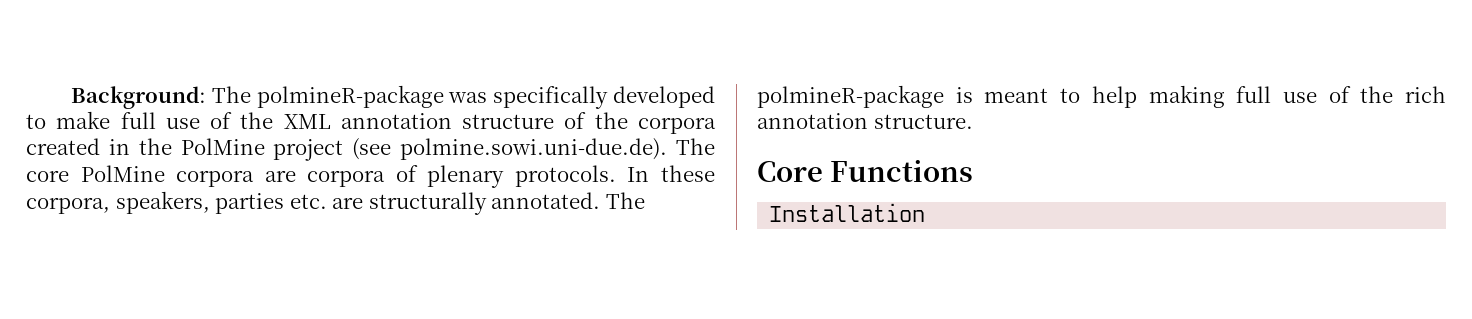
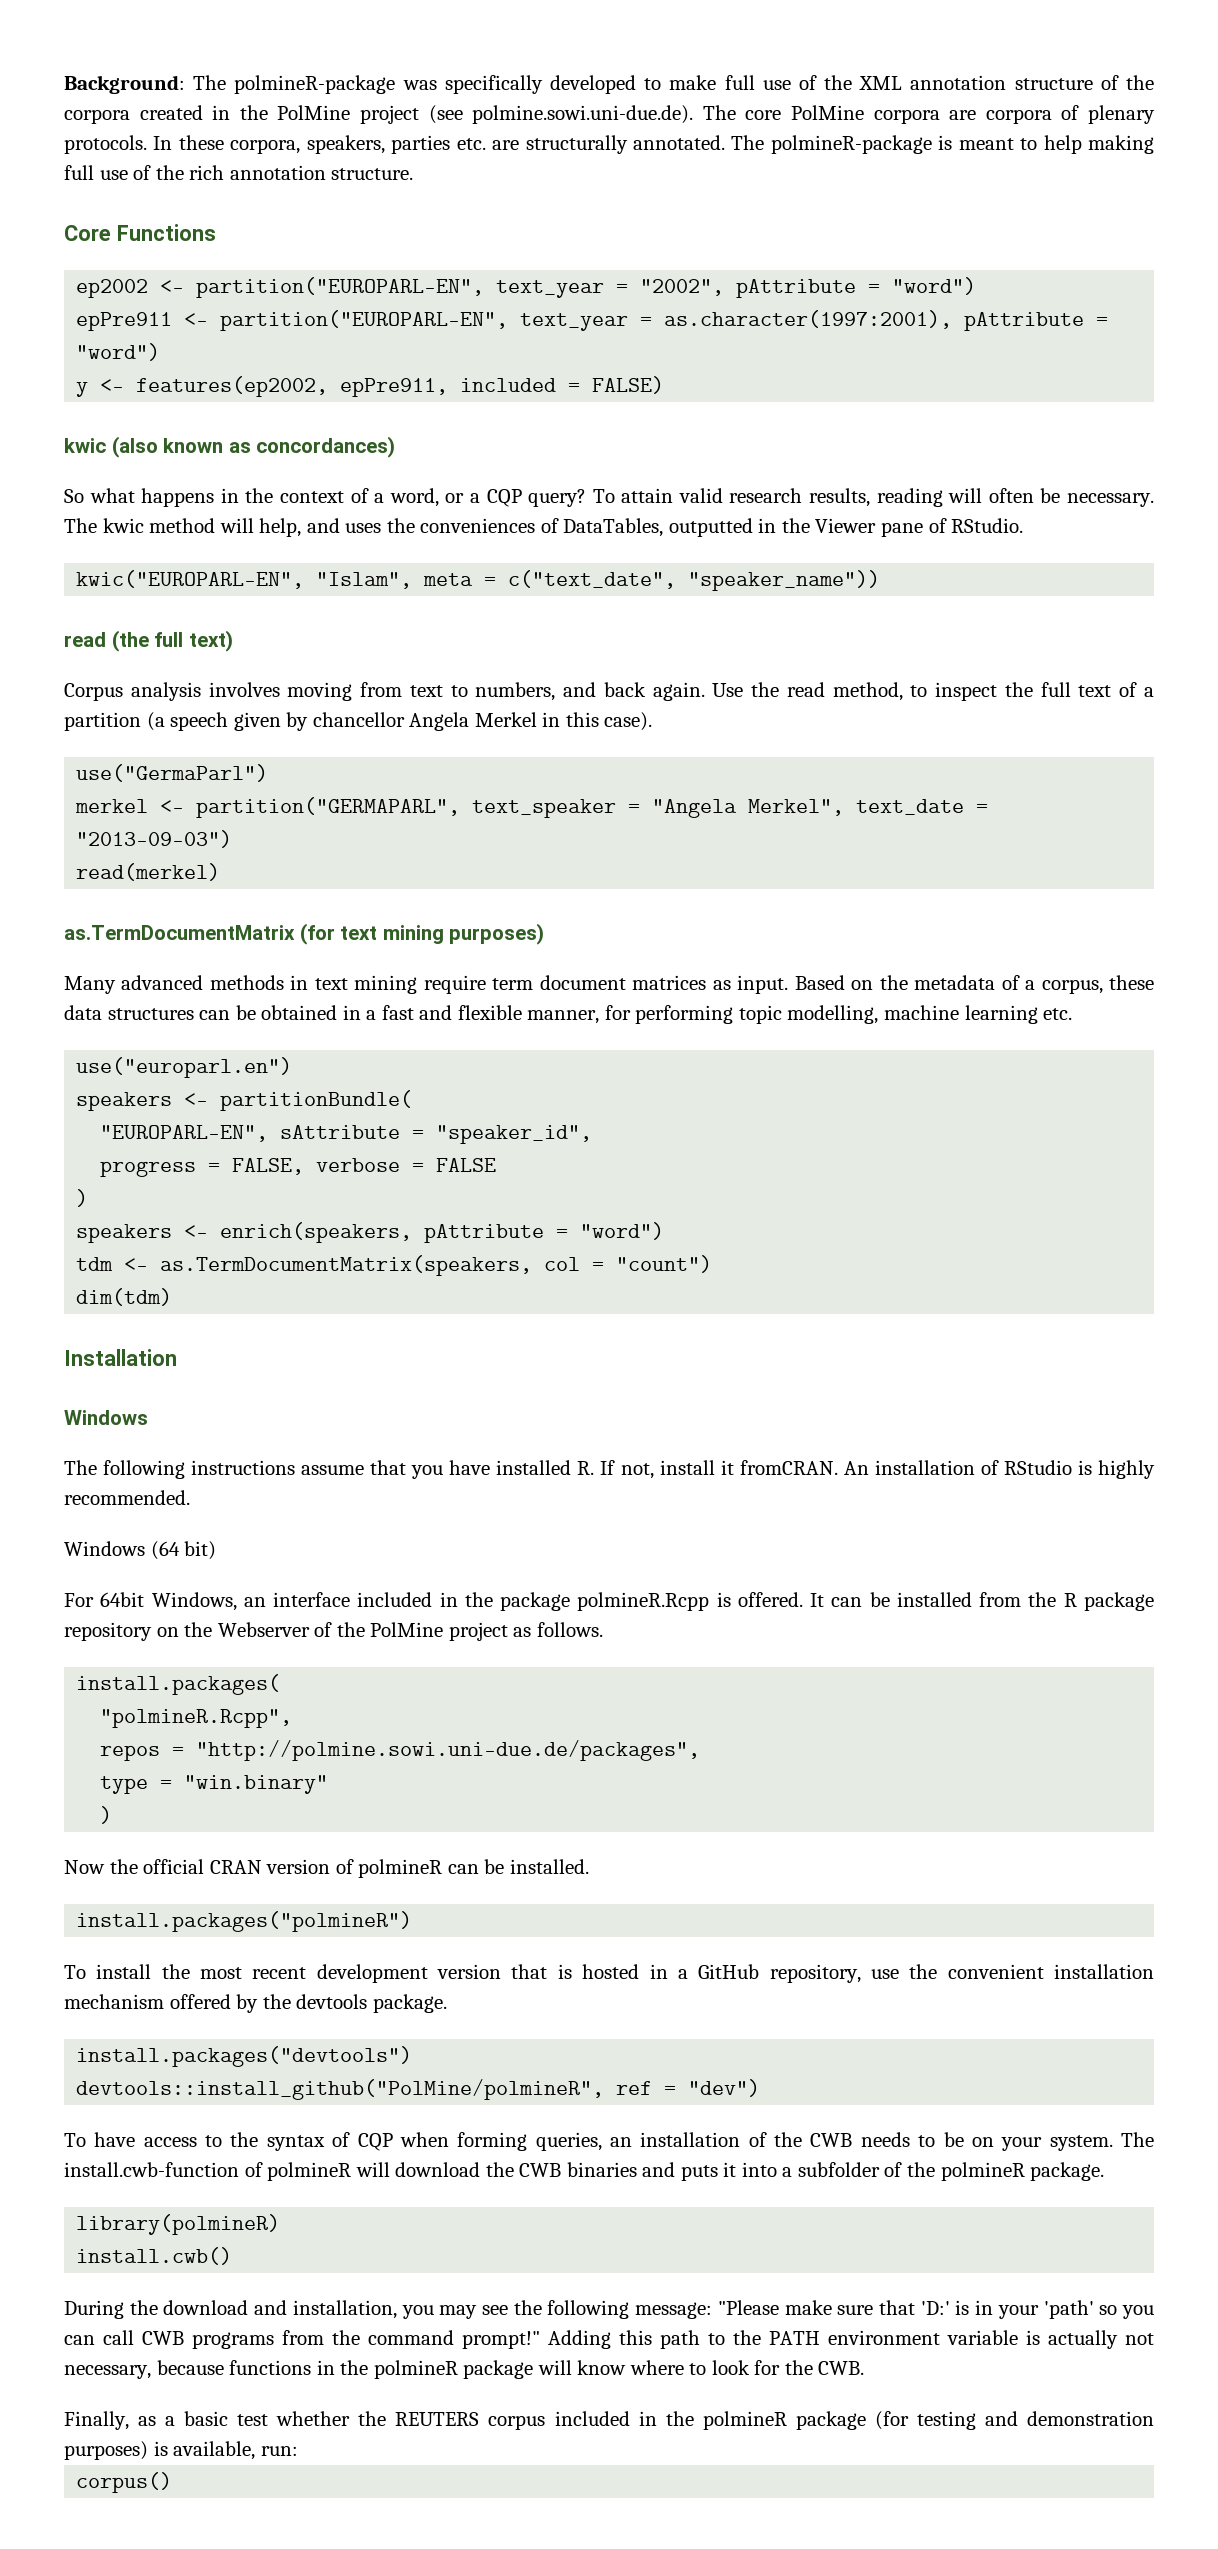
+ ep2002 <- partition("EUROPARL-EN", text_year = "2002", pAttribute = "word")
+ epPre911 <- partition("EUROPARL-EN", text_year = as.character(1997:2001), pAttribute = "word")
+ y <- features(ep2002, epPre911, included = FALSE)
+ kwic (also known as concordances)
+ So what happens in the context of a word, or a CQP query? To attain valid research results, reading will often be necessary. The kwic method will help, and uses the conveniences of DataTables, outputted in the Viewer pane of RStudio.
+ kwic("EUROPARL-EN", "Islam", meta = c("text_date", "speaker_name"))
+ read (the full text)
+ Corpus analysis involves moving from text to numbers, and back again. Use the read method, to inspect the full text of a partition (a speech given by chancellor Angela Merkel in this case).
+ use("GermaParl")
+ merkel <- partition("GERMAPARL", text_speaker = "Angela Merkel", text_date = "2013-09-03")
+ read(merkel)
+ as.TermDocumentMatrix (for text mining purposes)
+ Many advanced methods in text mining require term document matrices as input. Based on the metadata of a corpus, these data structures can be obtained in a fast and flexible manner, for performing topic modelling, machine learning etc.
+ use("europarl.en")
+ speakers <- partitionBundle(
+ "EUROPARL-EN", sAttribute = "speaker_id",
+ progress = FALSE, verbose = FALSE
+ )
+ speakers <- enrich(speakers, pAttribute = "word")
+ tdm <- as.TermDocumentMatrix(speakers, col = "count")
+ dim(tdm)
  Installation
+ Windows
+ The following instructions assume that you have installed R. If not, install it fromCRAN. An installation of RStudio is highly recommended.
+ Windows (64 bit)
+ For 64bit Windows, an interface included in the package polmineR.Rcpp is offered. It can be installed from the R package repository on the Webserver of the PolMine project as follows.
+ install.packages(
+ "polmineR.Rcpp",
+ repos = "http://polmine.sowi.uni-due.de/packages",
+ type = "win.binary"
+ )
+ Now the official CRAN version of polmineR can be installed.
+ install.packages("polmineR")
+ To install the most recent development version that is hosted in a GitHub repository, use the convenient installation mechanism offered by the devtools package.
+ install.packages("devtools")
+ devtools::install_github("PolMine/polmineR", ref = "dev")
+ To have access to the syntax of CQP when forming queries, an installation of the CWB needs to be on your system. The install.cwb-function of polmineR will download the CWB binaries and puts it into a subfolder of the polmineR package.
+ library(polmineR)
+ install.cwb()
+ During the download and installation, you may see the following message: "Please make sure that 'D:' is in your 'path' so you can call CWB programs from the command prompt!" Adding this path to the PATH environment variable is actually not necessary, because functions in the polmineR package will know where to look for the CWB.
+ Finally, as a basic test whether the REUTERS corpus included in the polmineR package (for testing and demonstration purposes) is available, run:
+ corpus()

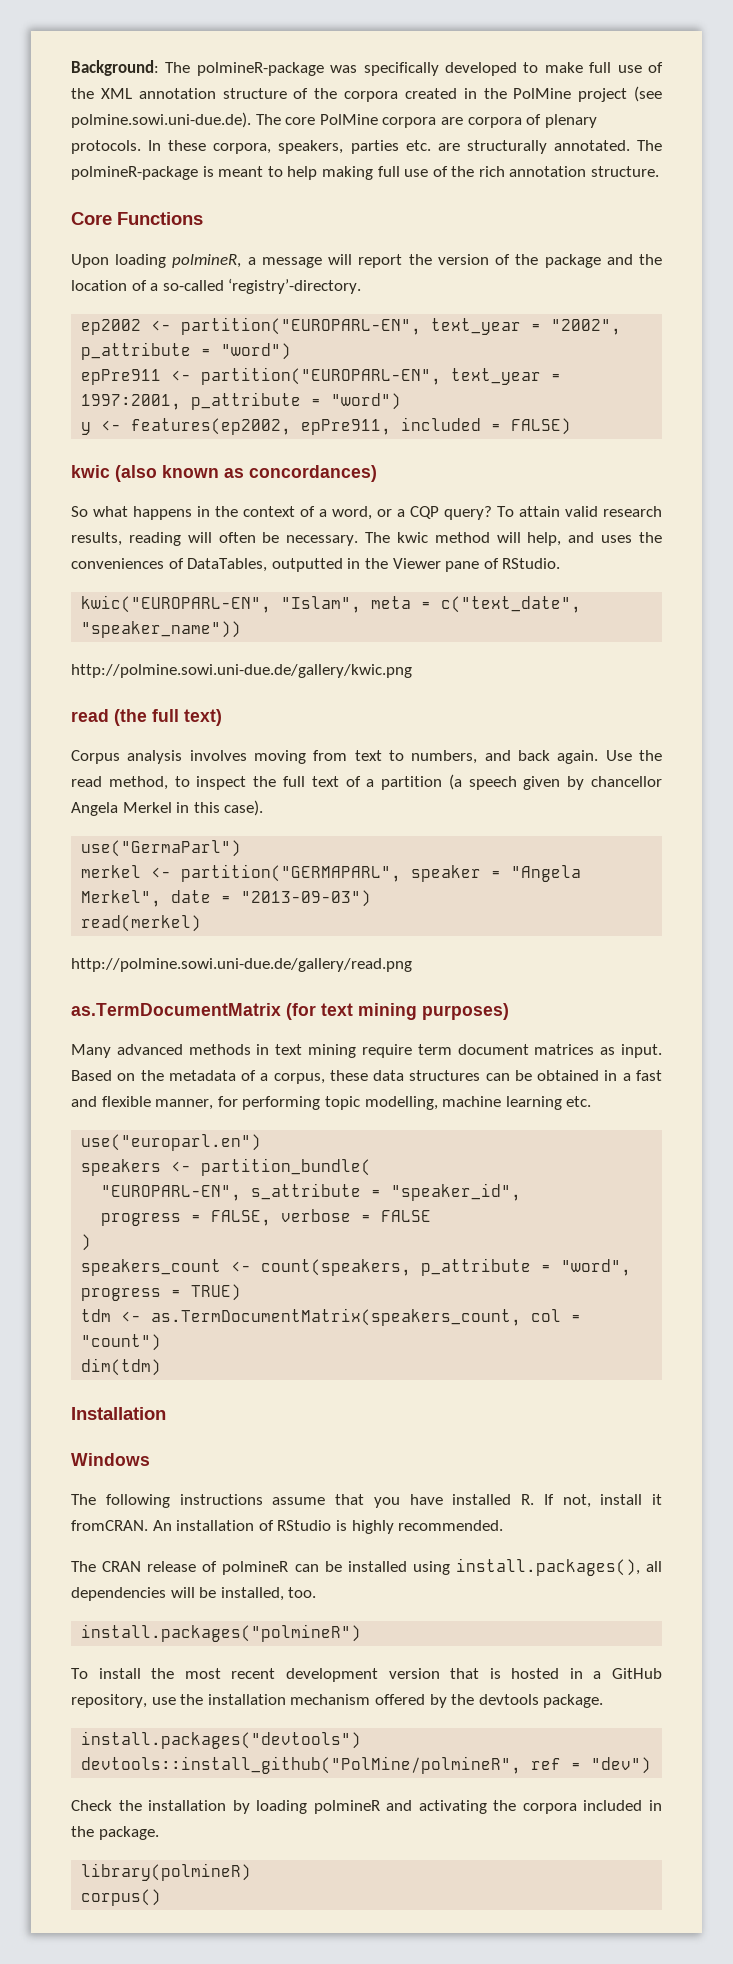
+ Upon loading polmineR, a message will report the version of the package and the location of a so-called ‘registry’-directory.
- ep2002 <- partition("EUROPARL-EN", text_year = "2002", pAttribute = "word")
+ ep2002 <- partition("EUROPARL-EN", text_year = "2002", p_attribute = "word")
- epPre911 <- partition("EUROPARL-EN", text_year = as.character(1997:2001), pAttribute = "word")
+ epPre911 <- partition("EUROPARL-EN", text_year = 1997:2001, p_attribute = "word")
+ http://polmine.sowi.uni-due.de/gallery/kwic.png
- merkel <- partition("GERMAPARL", text_speaker = "Angela Merkel", text_date = "2013-09-03")
+ merkel <- partition("GERMAPARL", speaker = "Angela Merkel", date = "2013-09-03")
+ http://polmine.sowi.uni-due.de/gallery/read.png
- speakers <- partitionBundle(
+ speakers <- partition_bundle(
- "EUROPARL-EN", sAttribute = "speaker_id",
+ "EUROPARL-EN", s_attribute = "speaker_id",
- speakers <- enrich(speakers, pAttribute = "word")
+ speakers_count <- count(speakers, p_attribute = "word", progress = TRUE)
- tdm <- as.TermDocumentMatrix(speakers, col = "count")
+ tdm <- as.TermDocumentMatrix(speakers_count, col = "count")
- Windows (64 bit)
- For 64bit Windows, an interface included in the package polmineR.Rcpp is offered. It can be installed from the R package repository on the Webserver of the PolMine project as follows.
- install.packages(
- "polmineR.Rcpp",
- repos = "http://polmine.sowi.uni-due.de/packages",
- type = "win.binary"
- )
- Now the official CRAN version of polmineR can be installed.
+ The CRAN release of polmineR can be installed using install.packages(), all dependencies will be installed, too.
- To install the most recent development version that is hosted in a GitHub repository, use the convenient installation mechanism offered by the devtools package.
+ To install the most recent development version that is hosted in a GitHub repository, use the installation mechanism offered by the devtools package.
- To have access to the syntax of CQP when forming queries, an installation of the CWB needs to be on your system. The install.cwb-function of polmineR will download the CWB binaries and puts it into a subfolder of the polmineR package.
+ Check the installation by loading polmineR and activating the corpora included in the package.
  library(polmineR)
- install.cwb()
- During the download and installation, you may see the following message: "Please make sure that 'D:' is in your 'path' so you can call CWB programs from the command prompt!" Adding this path to the PATH environment variable is actually not necessary, because functions in the polmineR package will know where to look for the CWB.
- Finally, as a basic test whether the REUTERS corpus included in the polmineR package (for testing and demonstration purposes) is available, run:

